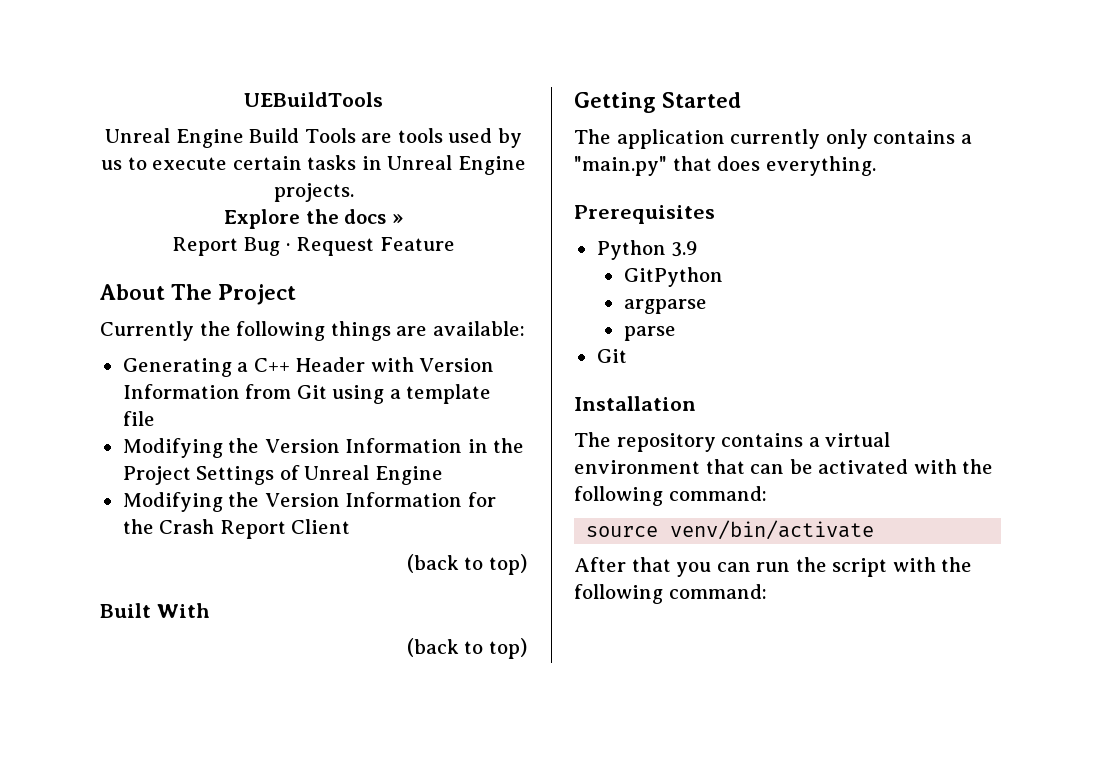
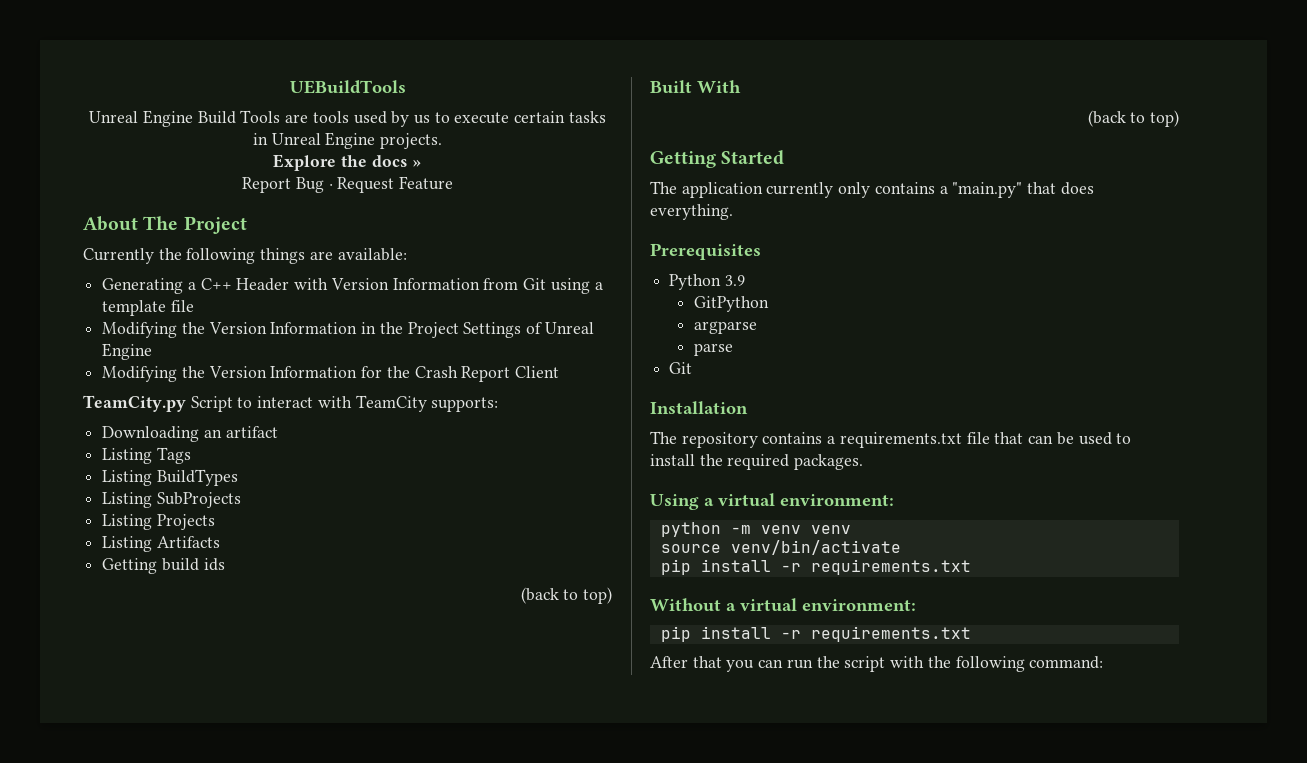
+ TeamCity.py Script to interact with TeamCity supports:
+ Downloading an artifact
+ Listing Tags
+ Listing BuildTypes
+ Listing SubProjects
+ Listing Projects
+ Listing Artifacts
+ Getting build ids
- The repository contains a virtual environment that can be activated with the following command:
+ The repository contains a requirements.txt file that can be used to install the required packages.
+ Using a virtual environment:
+ python -m venv venv
  source venv/bin/activate
+ pip install -r requirements.txt
+ Without a virtual environment:
+ pip install -r requirements.txt

